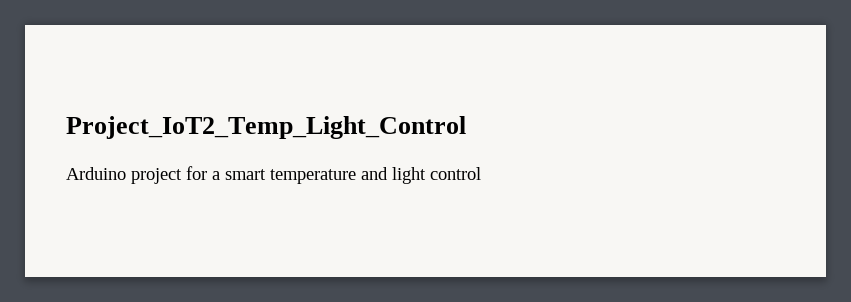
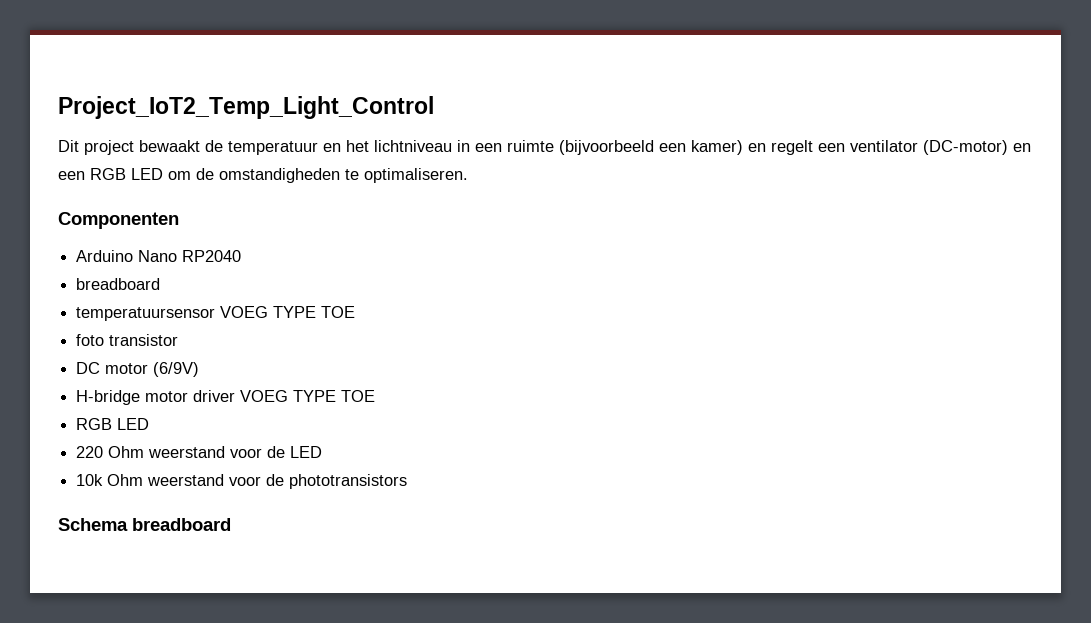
- Arduino project for a smart temperature and light control
+ Dit project bewaakt de temperatuur en het lichtniveau in een ruimte (bijvoorbeeld een kamer) en regelt een ventilator (DC-motor) en een RGB LED om de omstandigheden te optimaliseren.
+ Componenten
+ Arduino Nano RP2040
+ breadboard
+ temperatuursensor VOEG TYPE TOE
+ foto transistor
+ DC motor (6/9V)
+ H-bridge motor driver VOEG TYPE TOE
+ RGB LED
+ 220 Ohm weerstand voor de LED
+ 10k Ohm weerstand voor de phototransistors
+ Schema breadboard

